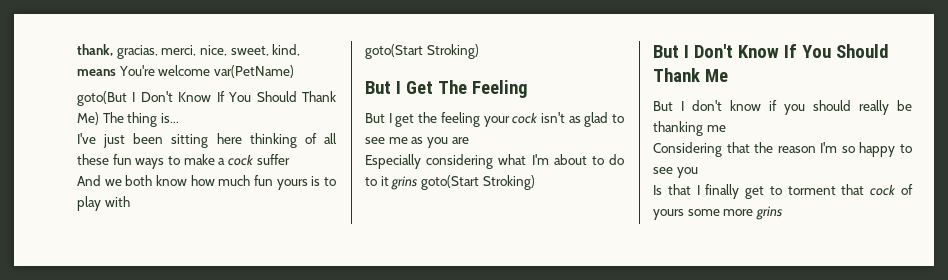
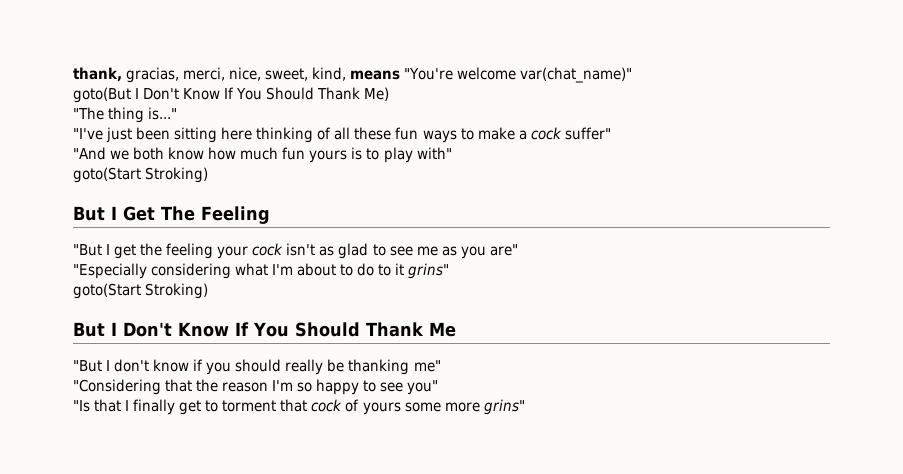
- thank, gracias, merci, nice, sweet, kind, means You're welcome var(PetName)
+ thank, gracias, merci, nice, sweet, kind, means "You're welcome var(chat_name)"
- goto(But I Don't Know If You Should Thank Me) The thing is...
- I've just been sitting here thinking of all these fun ways to make a cock suffer
- And we both know how much fun yours is to play with
+ goto(But I Don't Know If You Should Thank Me)
+ "The thing is..."
+ "I've just been sitting here thinking of all these fun ways to make a cock suffer"
+ "And we both know how much fun yours is to play with"
- But I get the feeling your cock isn't as glad to see me as you are
- Especially considering what I'm about to do to it grins goto(Start Stroking)
+ "But I get the feeling your cock isn't as glad to see me as you are"
+ "Especially considering what I'm about to do to it grins"
+ goto(Start Stroking)
- But I don't know if you should really be thanking me
- Considering that the reason I'm so happy to see you
- Is that I finally get to torment that cock of yours some more grins
+ "But I don't know if you should really be thanking me"
+ "Considering that the reason I'm so happy to see you"
+ "Is that I finally get to torment that cock of yours some more grins"

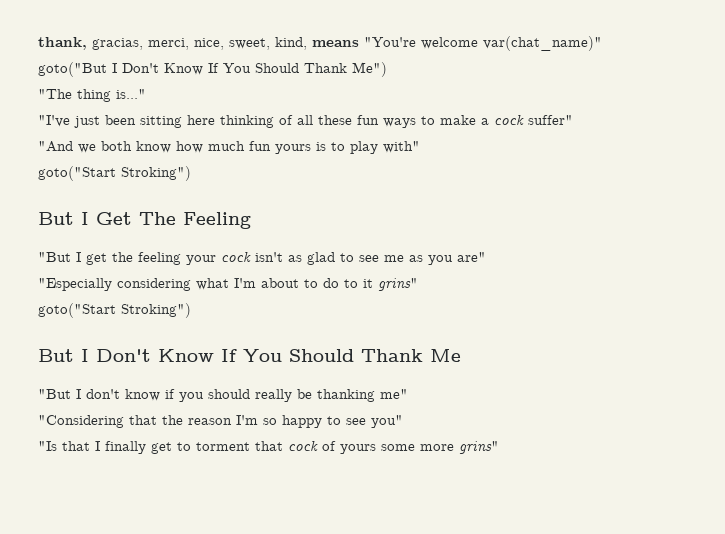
- goto(But I Don't Know If You Should Thank Me)
+ goto("But I Don't Know If You Should Thank Me")
  "And we both know how much fun yours is to play with"
- goto(Start Stroking)
+ goto("Start Stroking")
  "Especially considering what I'm about to do to it grins"
- goto(Start Stroking)
+ goto("Start Stroking")

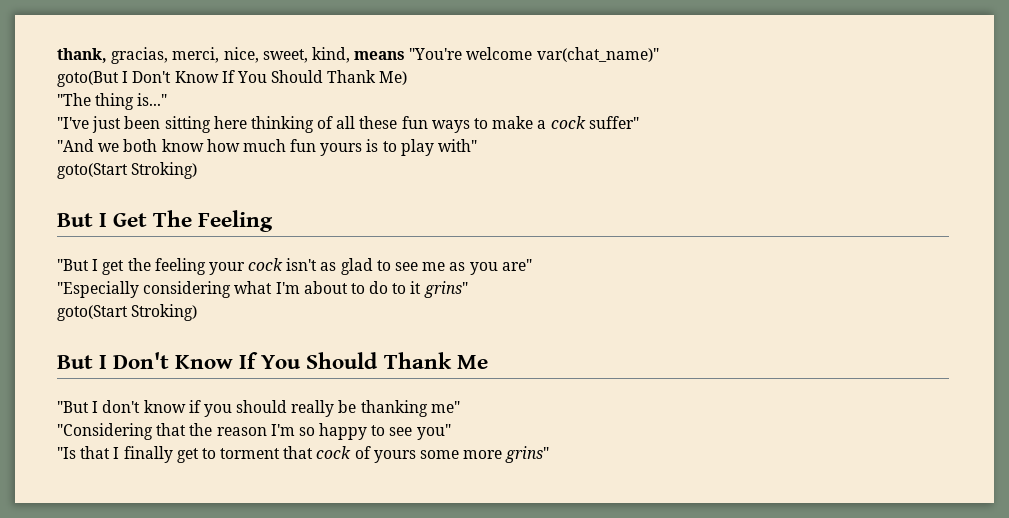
- goto("But I Don't Know If You Should Thank Me")
+ goto(But I Don't Know If You Should Thank Me)
  "And we both know how much fun yours is to play with"
- goto("Start Stroking")
+ goto(Start Stroking)
  "Especially considering what I'm about to do to it grins"
- goto("Start Stroking")
+ goto(Start Stroking)

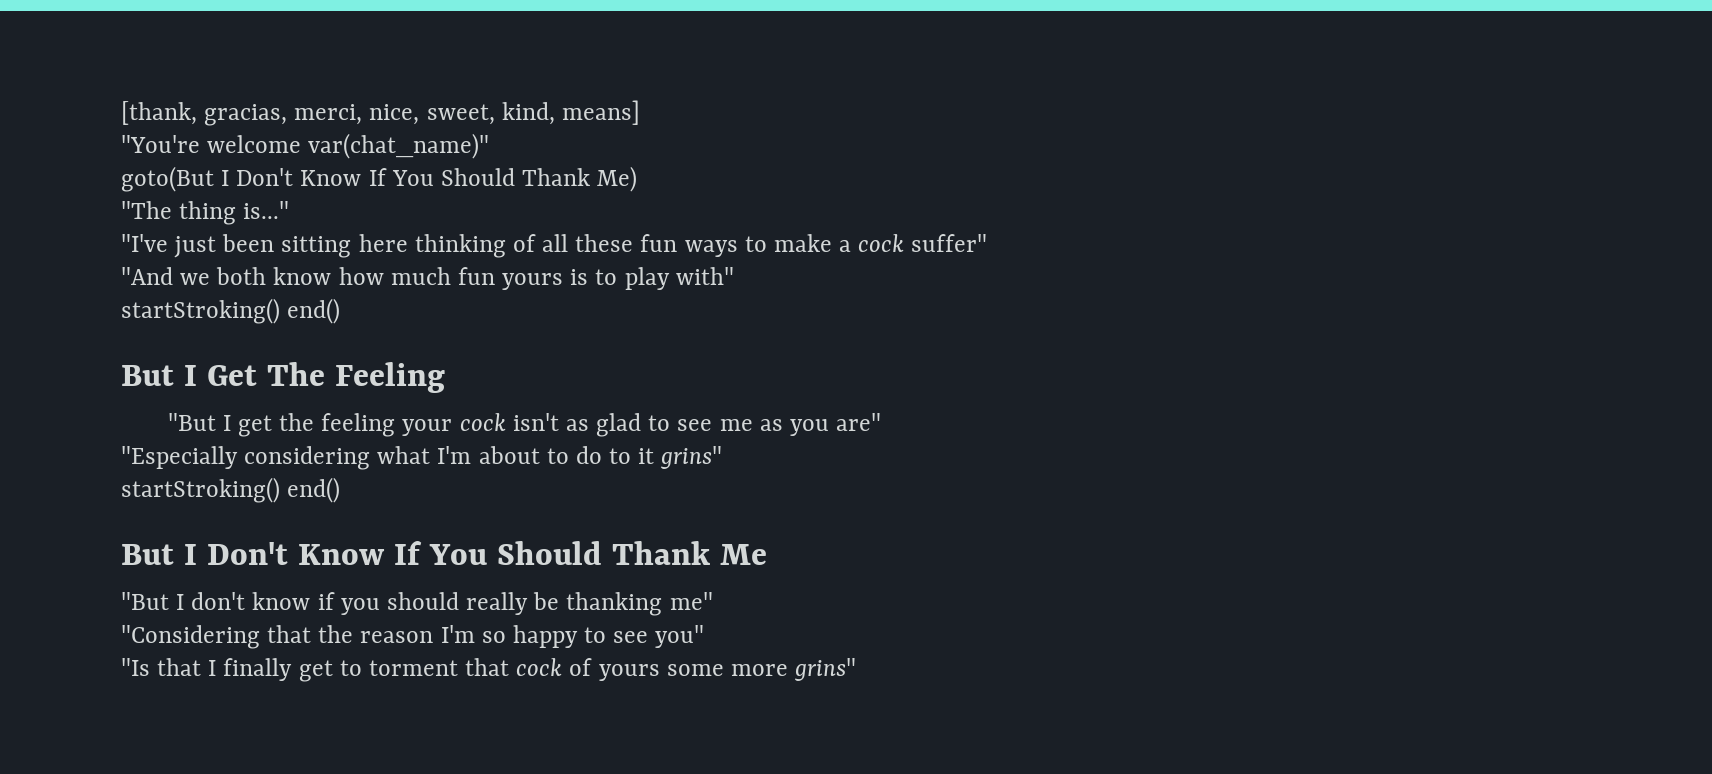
- thank, gracias, merci, nice, sweet, kind, means "You're welcome var(chat_name)"
+ [thank, gracias, merci, nice, sweet, kind, means]
+ "You're welcome var(chat_name)"
  "And we both know how much fun yours is to play with"
- goto(Start Stroking)
+ startStroking() end()
  "Especially considering what I'm about to do to it grins"
- goto(Start Stroking)
+ startStroking() end()

